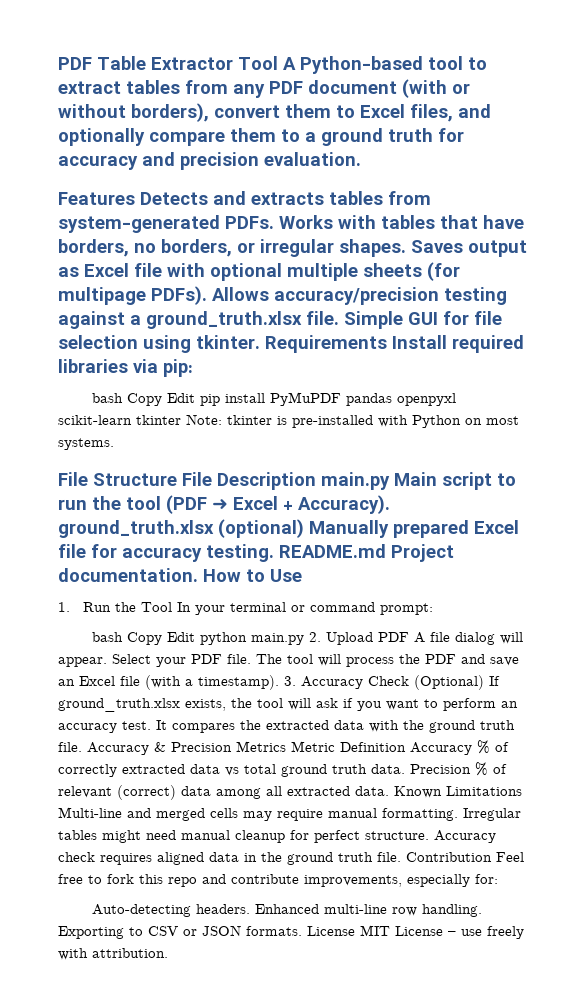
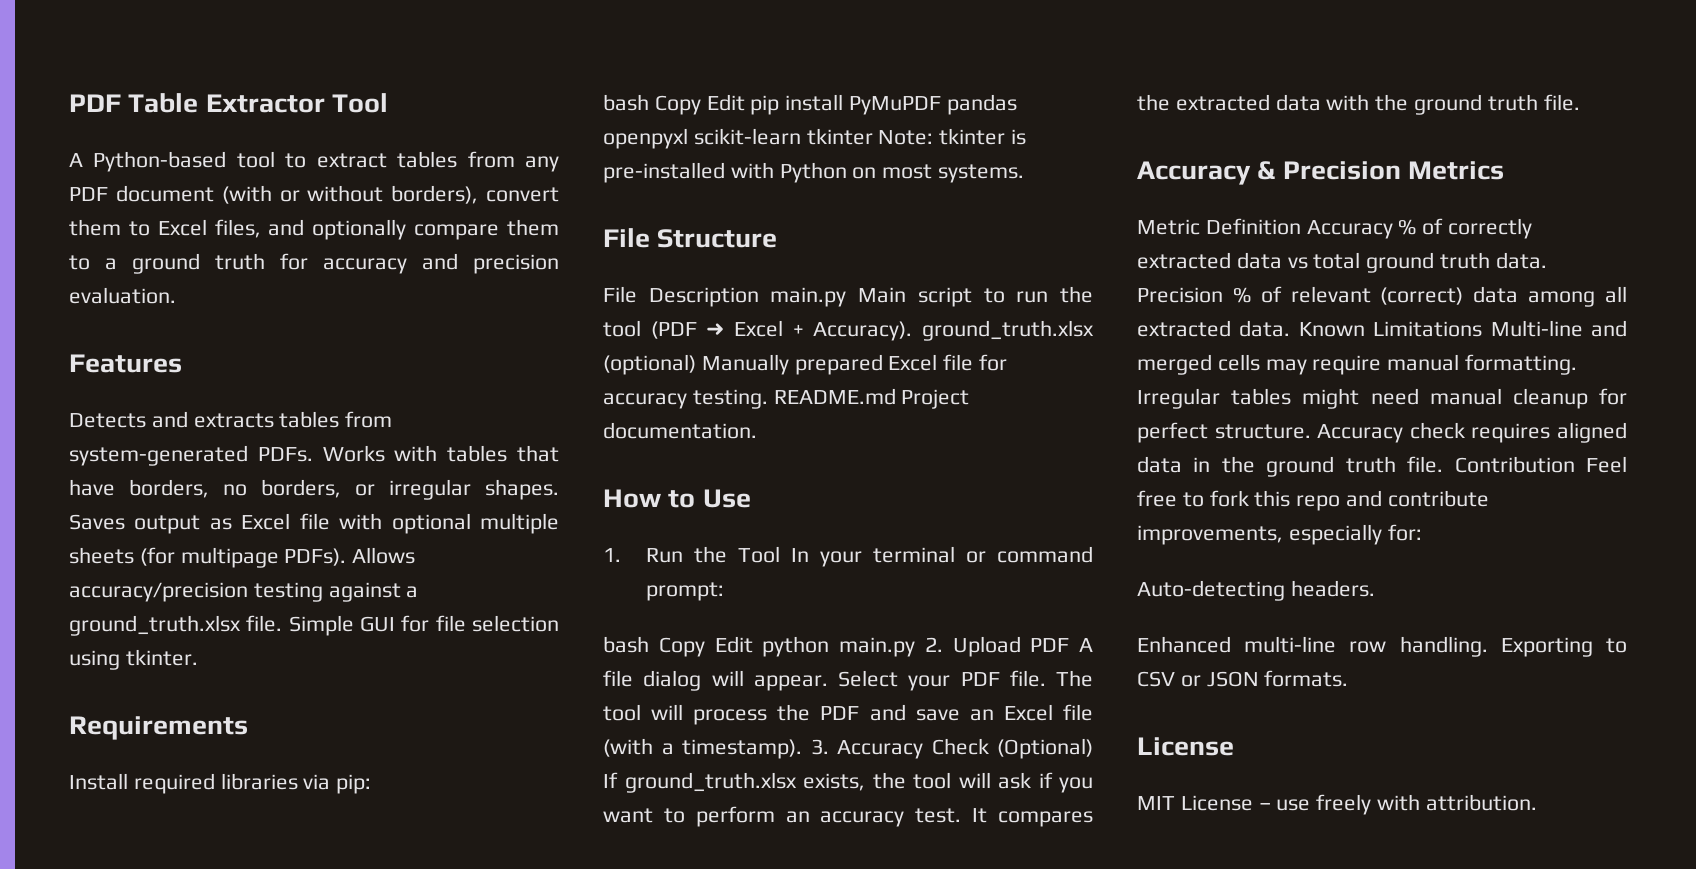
- PDF Table Extractor Tool A Python-based tool to extract tables from any PDF document (with or without borders), convert them to Excel files, and optionally compare them to a ground truth for accuracy and precision evaluation.
+ PDF Table Extractor Tool
+ A Python-based tool to extract tables from any PDF document (with or without borders), convert them to Excel files, and optionally compare them to a ground truth for accuracy and precision evaluation.
- Features Detects and extracts tables from system-generated PDFs.
+ Features
+ Detects and extracts tables from system-generated PDFs.
- Simple GUI for file selection using tkinter. Requirements Install required libraries via pip:
+ Simple GUI for file selection using tkinter.
+ Requirements
+ Install required libraries via pip:
- File Structure File Description main.py Main script to run the tool (PDF ➜ Excel + Accuracy). ground_truth.xlsx (optional) Manually prepared Excel file for accuracy testing.
+ File Structure
+ File Description main.py Main script to run the tool (PDF ➜ Excel + Accuracy). ground_truth.xlsx (optional) Manually prepared Excel file for accuracy testing.
- README.md Project documentation. How to Use
+ README.md Project documentation.
+ How to Use
- It compares the extracted data with the ground truth file. Accuracy & Precision Metrics Metric Definition Accuracy % of correctly extracted data vs total ground truth data.
+ It compares the extracted data with the ground truth file.
+ Accuracy & Precision Metrics
+ Metric Definition Accuracy % of correctly extracted data vs total ground truth data.
- Auto-detecting headers. Enhanced multi-line row handling.
+ Auto-detecting headers.
+ Enhanced multi-line row handling.
- Exporting to CSV or JSON formats. License MIT License – use freely with attribution.
+ Exporting to CSV or JSON formats.
+ License
+ MIT License – use freely with attribution.

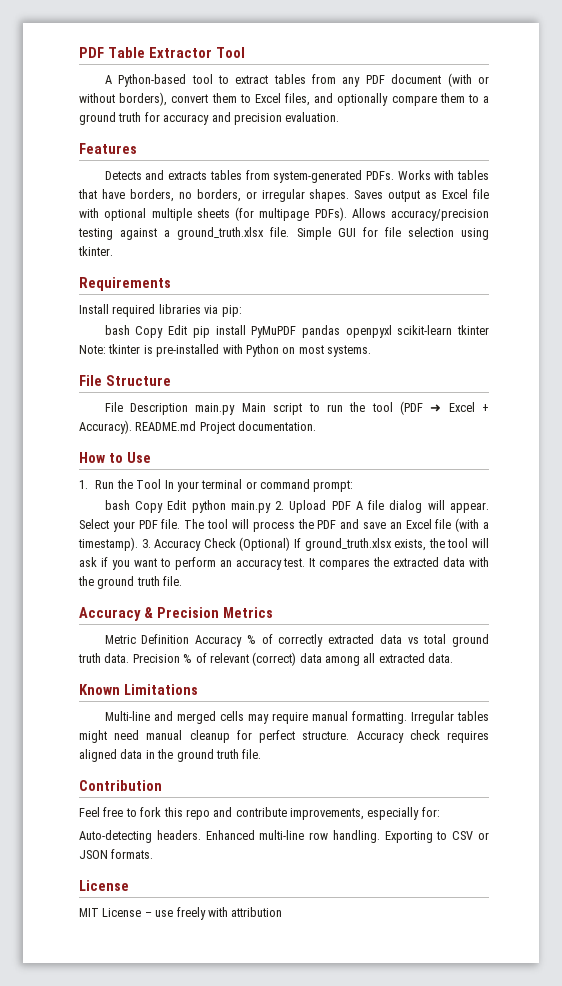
- File Description main.py Main script to run the tool (PDF ➜ Excel + Accuracy). ground_truth.xlsx (optional) Manually prepared Excel file for accuracy testing.
+ File Description main.py Main script to run the tool (PDF ➜ Excel + Accuracy).
- Precision % of relevant (correct) data among all extracted data. Known Limitations Multi-line and merged cells may require manual formatting.
+ Precision % of relevant (correct) data among all extracted data.
+ Known Limitations
+ Multi-line and merged cells may require manual formatting.
- Accuracy check requires aligned data in the ground truth file. Contribution Feel free to fork this repo and contribute improvements, especially for:
+ Accuracy check requires aligned data in the ground truth file.
+ Contribution
+ Feel free to fork this repo and contribute improvements, especially for:
- Auto-detecting headers.
- Enhanced multi-line row handling.
+ Auto-detecting headers. Enhanced multi-line row handling.
- MIT License – use freely with attribution.
+ MIT License – use freely with attribution

